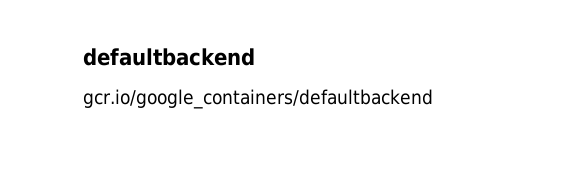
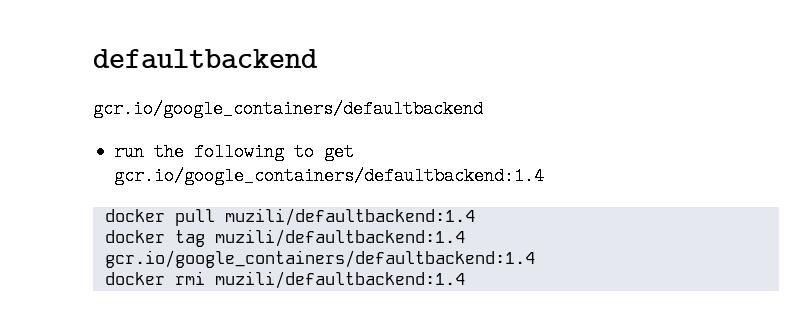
+ run the following to get gcr.io/google_containers/defaultbackend:1.4
+ docker pull muzili/defaultbackend:1.4
+ docker tag muzili/defaultbackend:1.4 gcr.io/google_containers/defaultbackend:1.4
+ docker rmi muzili/defaultbackend:1.4

